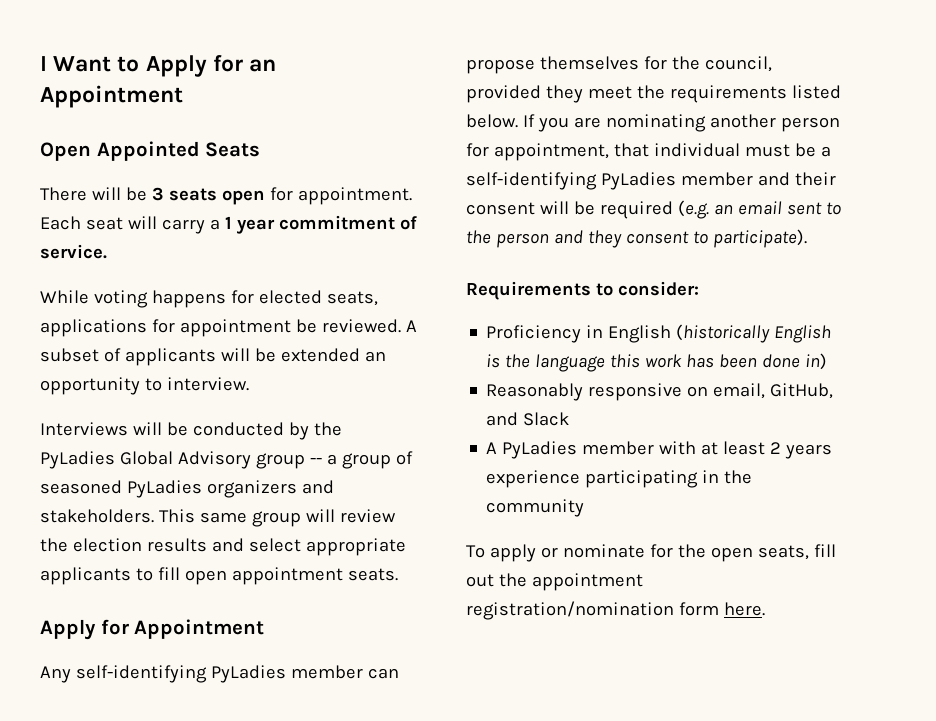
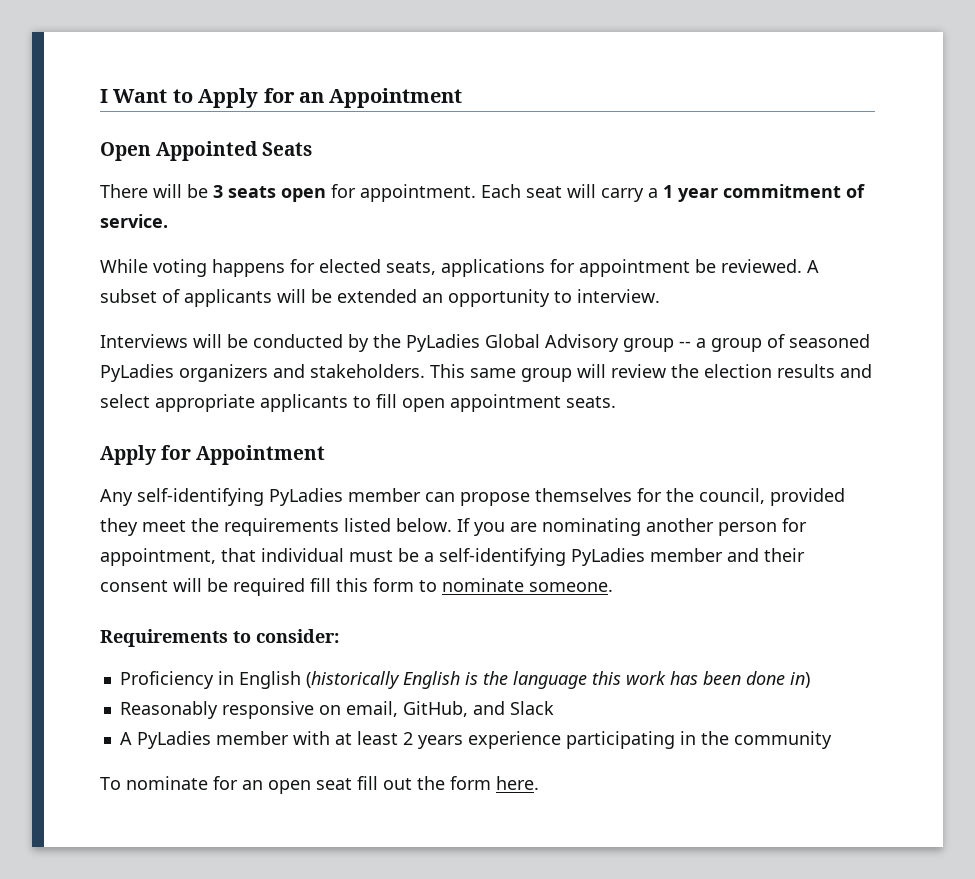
- If you are nominating another person for appointment, that individual must be a self-identifying PyLadies member and their consent will be required (e.g. an email sent to the person and they consent to participate).
+ If you are nominating another person for appointment, that individual must be a self-identifying PyLadies member and their consent will be required fill this form to nominate someone.
- To apply or nominate for the open seats, fill out the appointment registration/nomination form here.
+ To nominate for an open seat fill out the form here.

